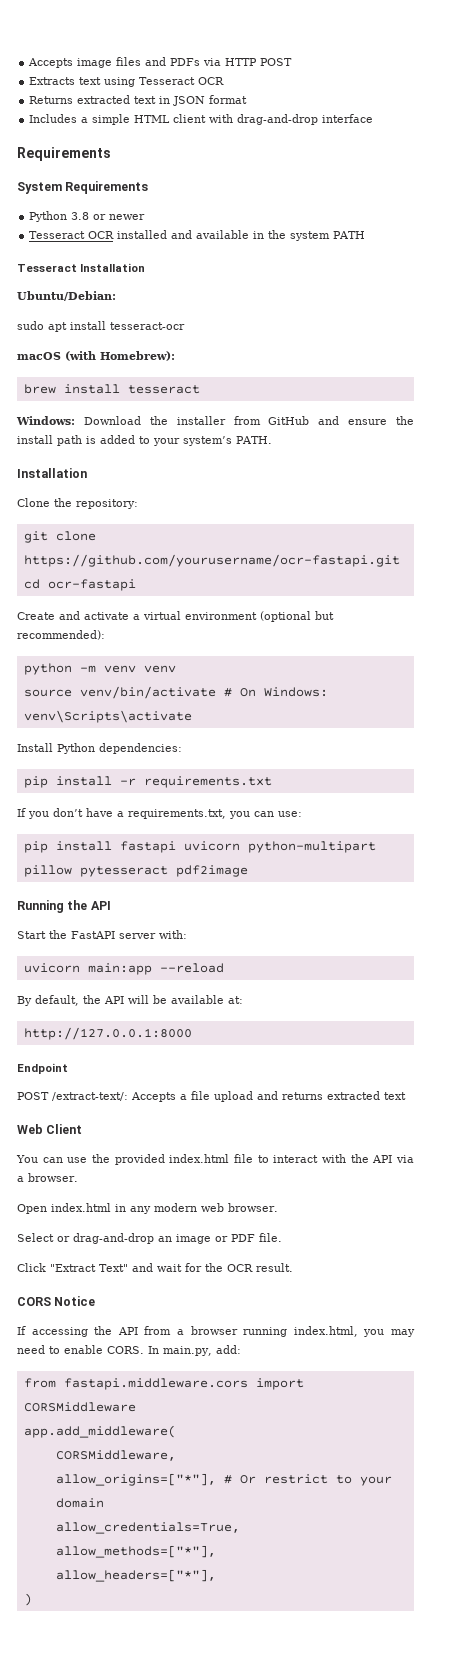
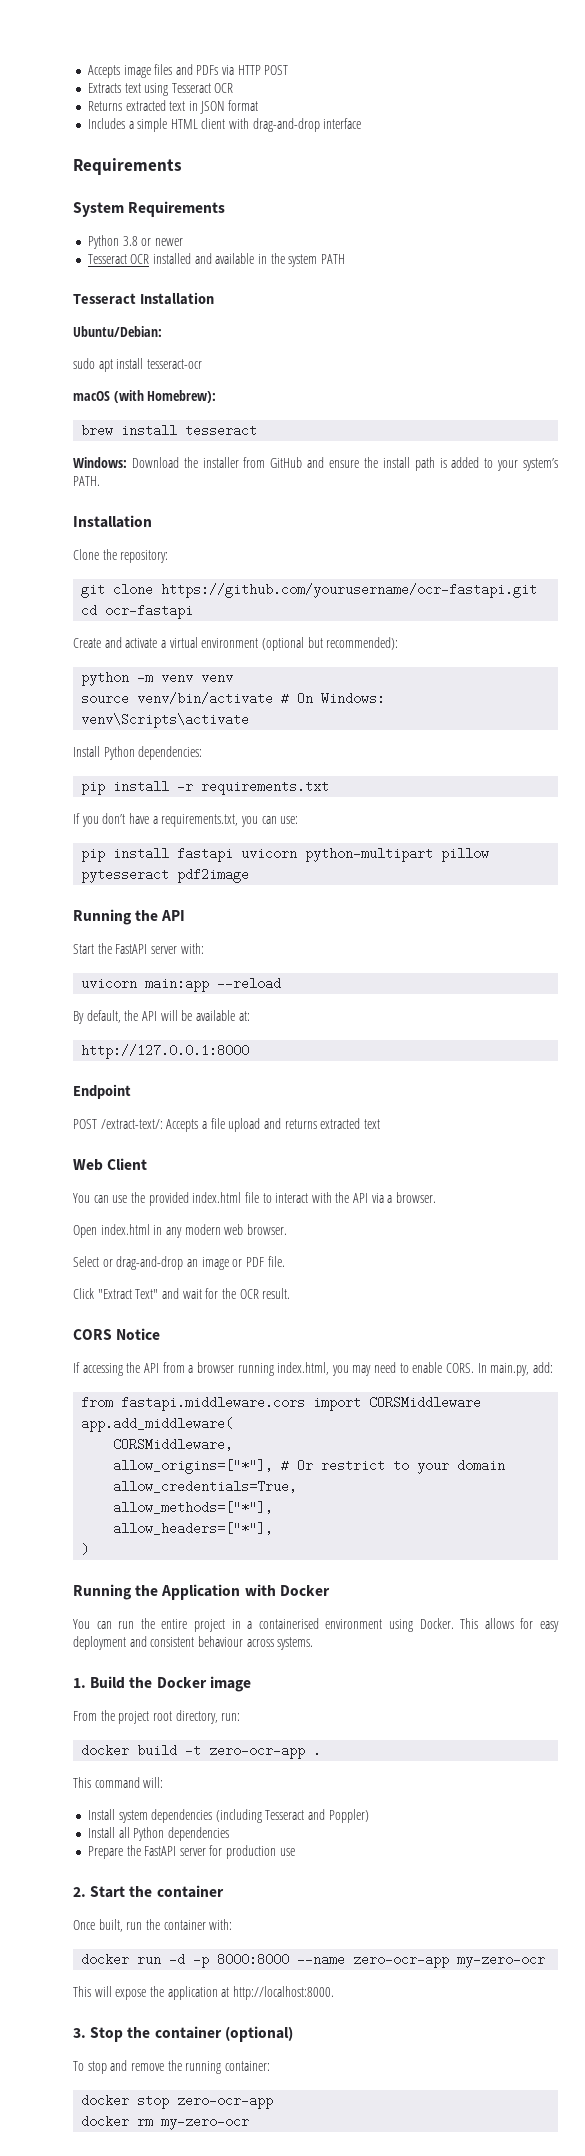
+ Running the Application with Docker
+ You can run the entire project in a containerised environment using Docker. This allows for easy deployment and consistent behaviour across systems.
+ 1. Build the Docker image
+ From the project root directory, run:
+ docker build -t zero-ocr-app .
+ This command will:
+ Install system dependencies (including Tesseract and Poppler)
+ Install all Python dependencies
+ Prepare the FastAPI server for production use
+ 2. Start the container
+ Once built, run the container with:
+ docker run -d -p 8000:8000 --name zero-ocr-app my-zero-ocr
+ This will expose the application at http://localhost:8000.
+ 3. Stop the container (optional)
+ To stop and remove the running container:
+ docker stop zero-ocr-app
+ docker rm my-zero-ocr

